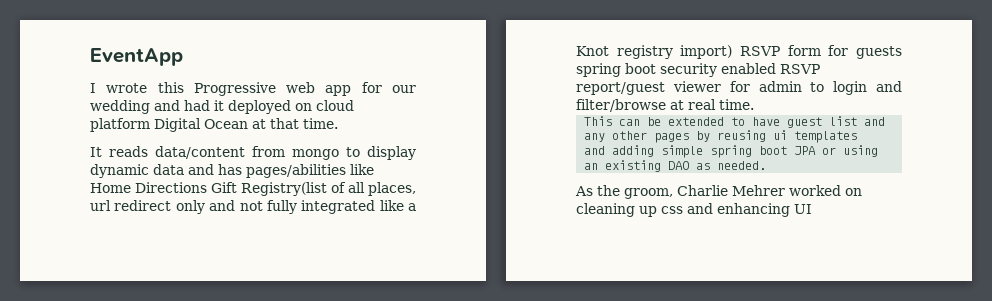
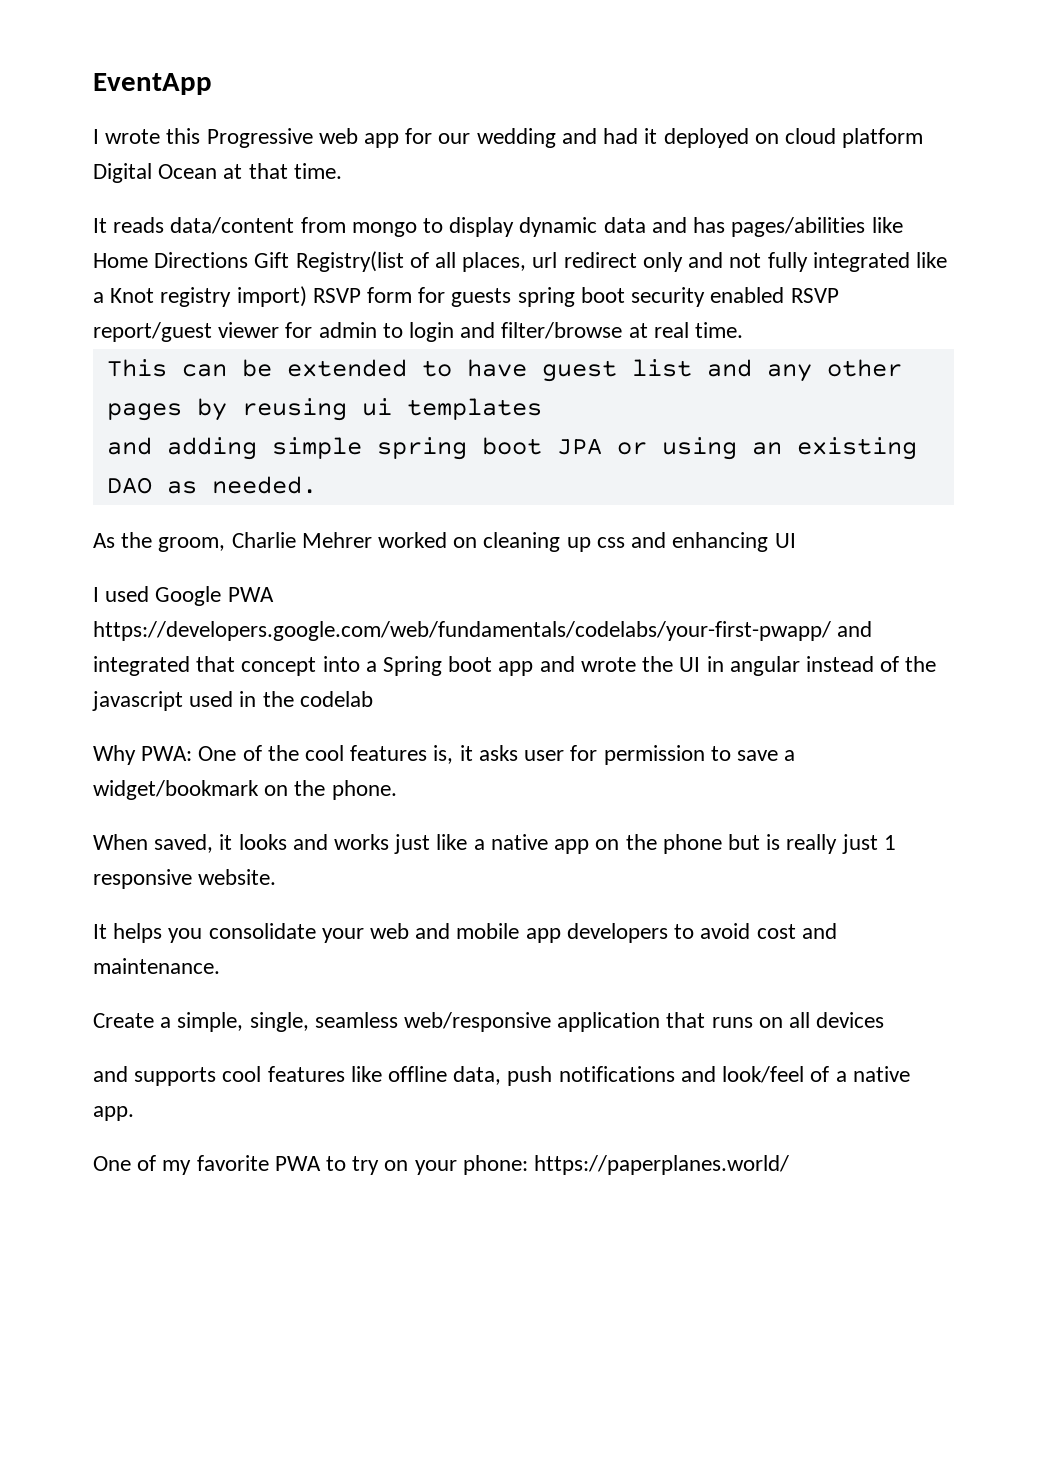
+ I used Google PWA https://developers.google.com/web/fundamentals/codelabs/your-first-pwapp/ and integrated that concept into a Spring boot app and wrote the UI in angular instead of the javascript used in the codelab
+ Why PWA: One of the cool features is, it asks user for permission to save a widget/bookmark on the phone.
+ When saved, it looks and works just like a native app on the phone but is really just 1 responsive website.
+ It helps you consolidate your web and mobile app developers to avoid cost and maintenance.
+ Create a simple, single, seamless web/responsive application that runs on all devices
+ and supports cool features like offline data, push notifications and look/feel of a native app.
+ One of my favorite PWA to try on your phone: https://paperplanes.world/

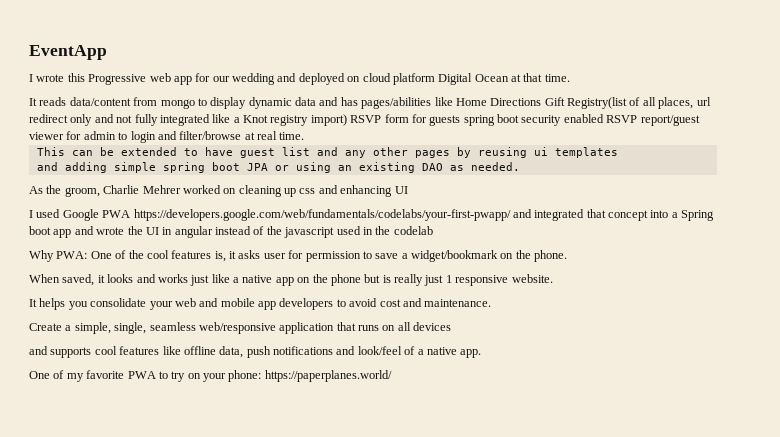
- I wrote this Progressive web app for our wedding and had it deployed on cloud platform Digital Ocean at that time.
+ I wrote this Progressive web app for our wedding and deployed on cloud platform Digital Ocean at that time.

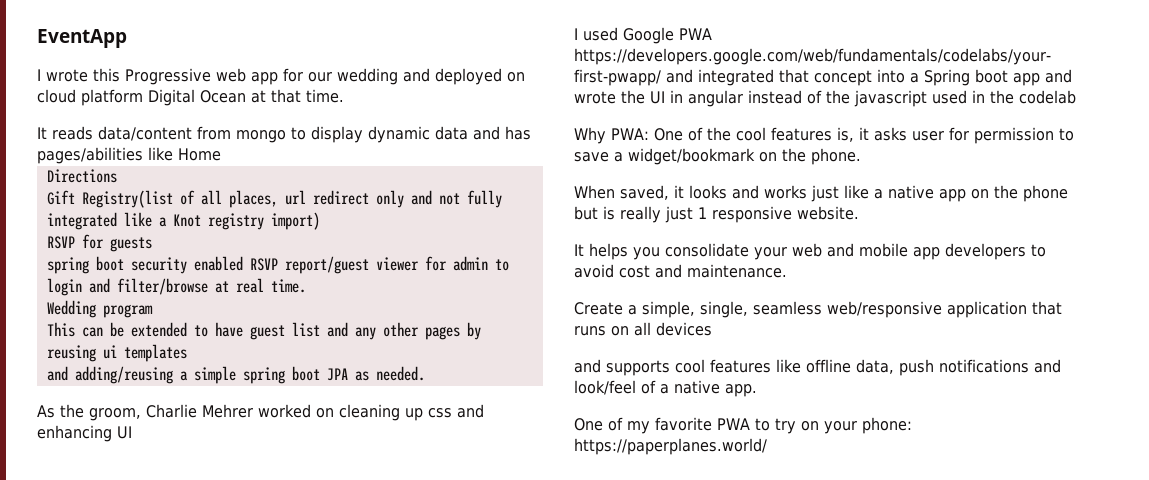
- It reads data/content from mongo to display dynamic data and has pages/abilities like Home Directions Gift Registry(list of all places, url redirect only and not fully integrated like a Knot registry import) RSVP form for guests spring boot security enabled RSVP report/guest viewer for admin to login and filter/browse at real time.
+ It reads data/content from mongo to display dynamic data and has pages/abilities like Home
+ Directions
+ Gift Registry(list of all places, url redirect only and not fully integrated like a Knot registry import)
+ RSVP for guests
+ spring boot security enabled RSVP report/guest viewer for admin to login and filter/browse at real time.
+ Wedding program
- and adding simple spring boot JPA or using an existing DAO as needed.
+ and adding/reusing a simple spring boot JPA as needed.

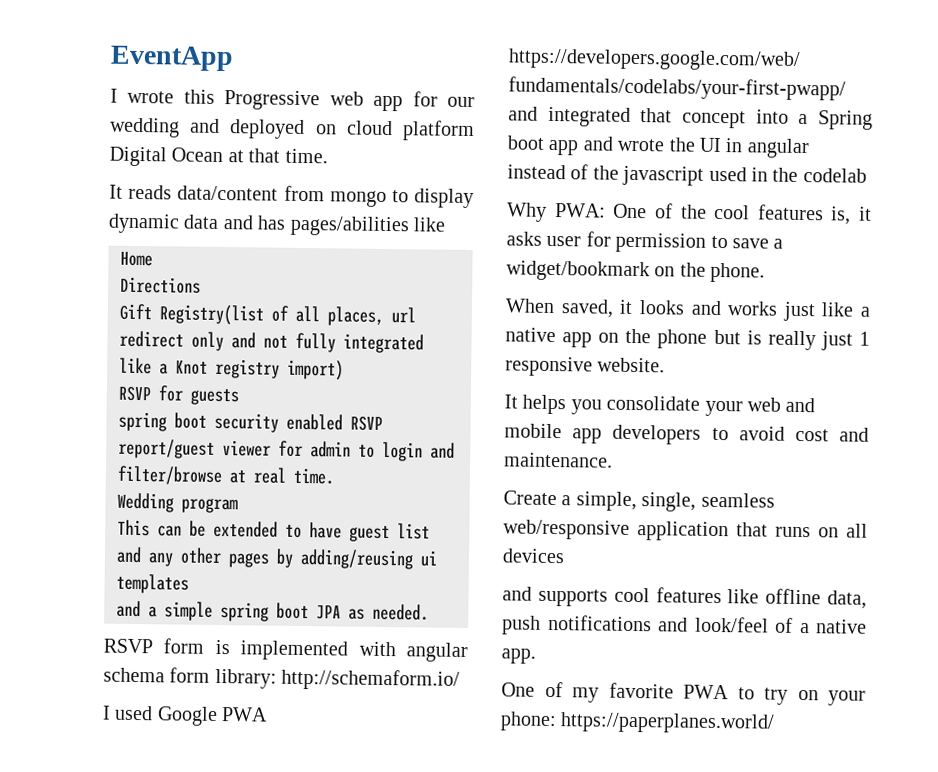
- It reads data/content from mongo to display dynamic data and has pages/abilities like Home
+ It reads data/content from mongo to display dynamic data and has pages/abilities like
+ Home
- This can be extended to have guest list and any other pages by reusing ui templates
+ This can be extended to have guest list and any other pages by adding/reusing ui templates
- and adding/reusing a simple spring boot JPA as needed.
+ and a simple spring boot JPA as needed.
- As the groom, Charlie Mehrer worked on cleaning up css and enhancing UI
+ RSVP form is implemented with angular schema form library: http://schemaform.io/

